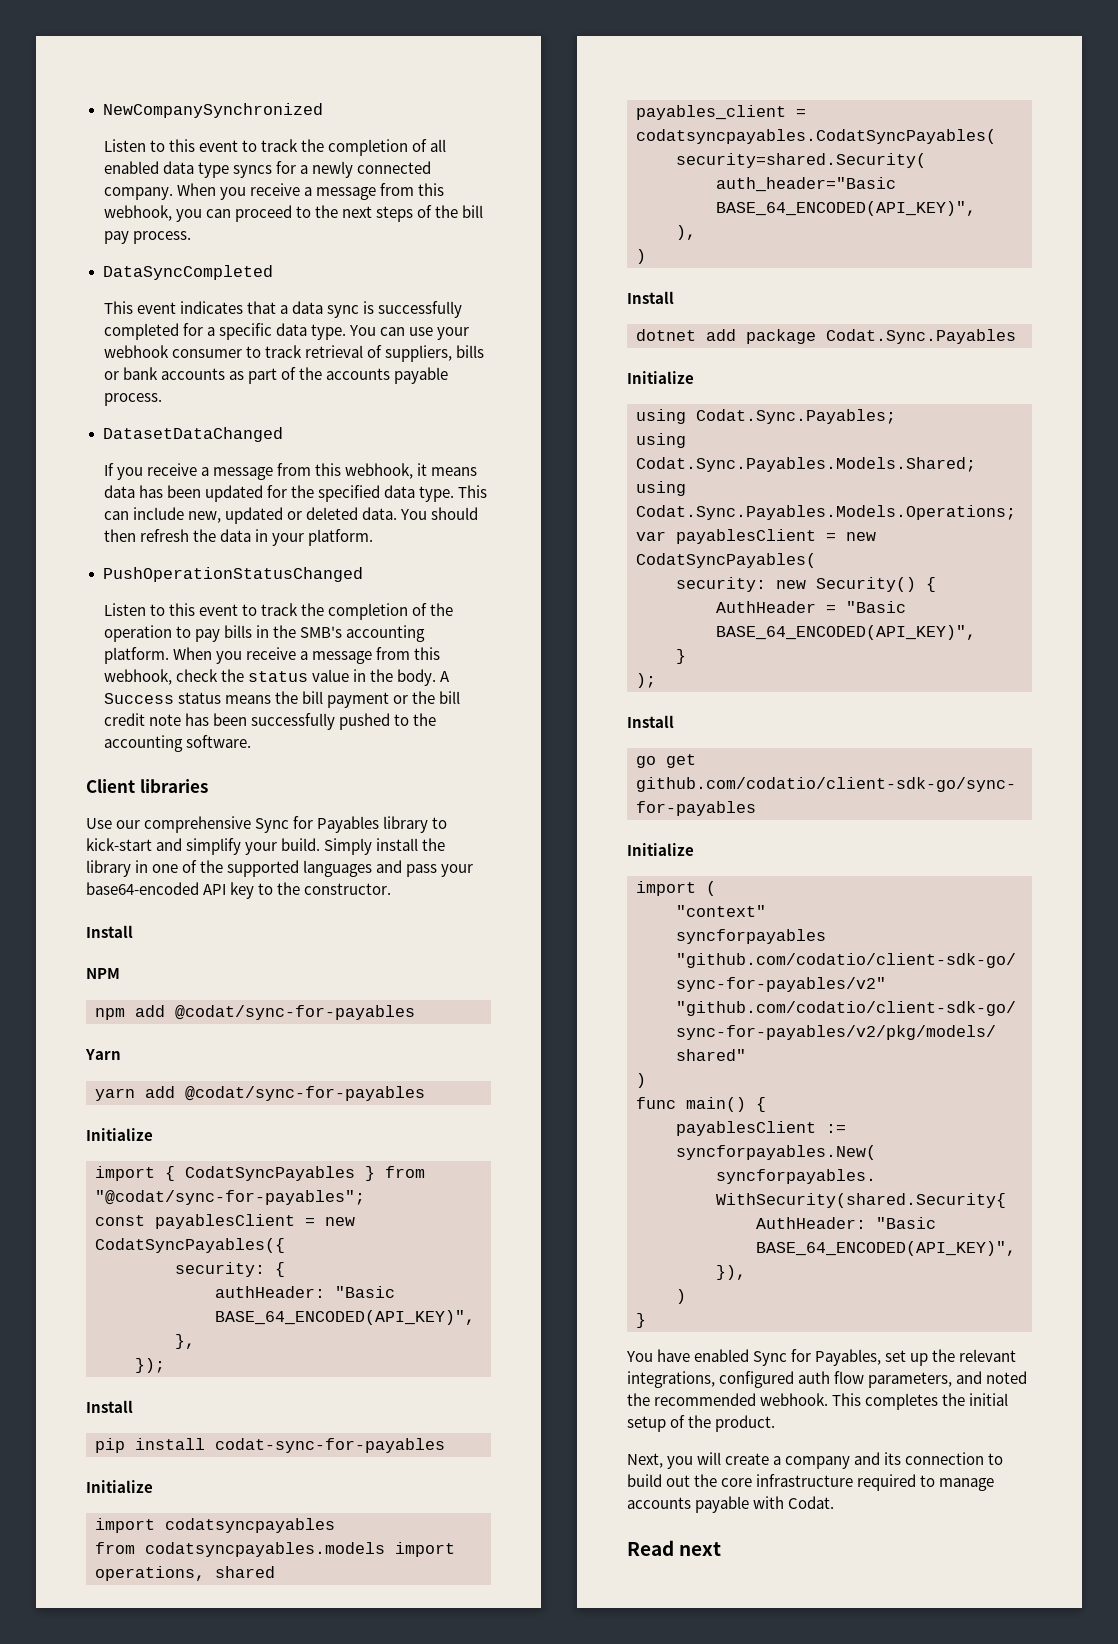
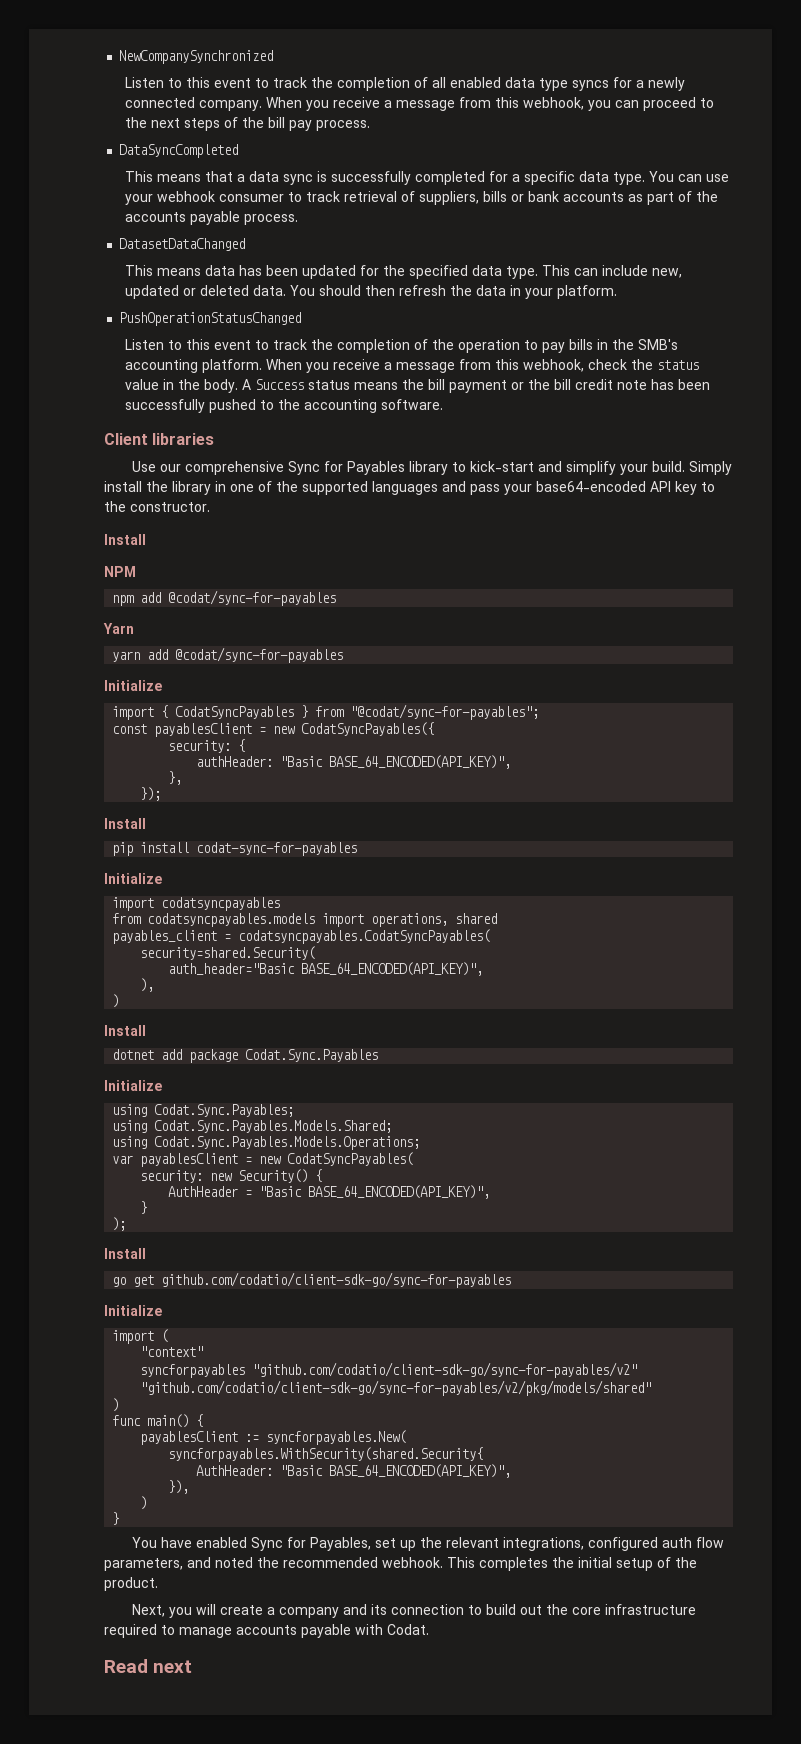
- This event indicates that a data sync is successfully completed for a specific data type.
+ This means that a data sync is successfully completed for a specific data type.
- If you receive a message from this webhook, it means data has been updated for the specified data type.
+ This means data has been updated for the specified data type.

